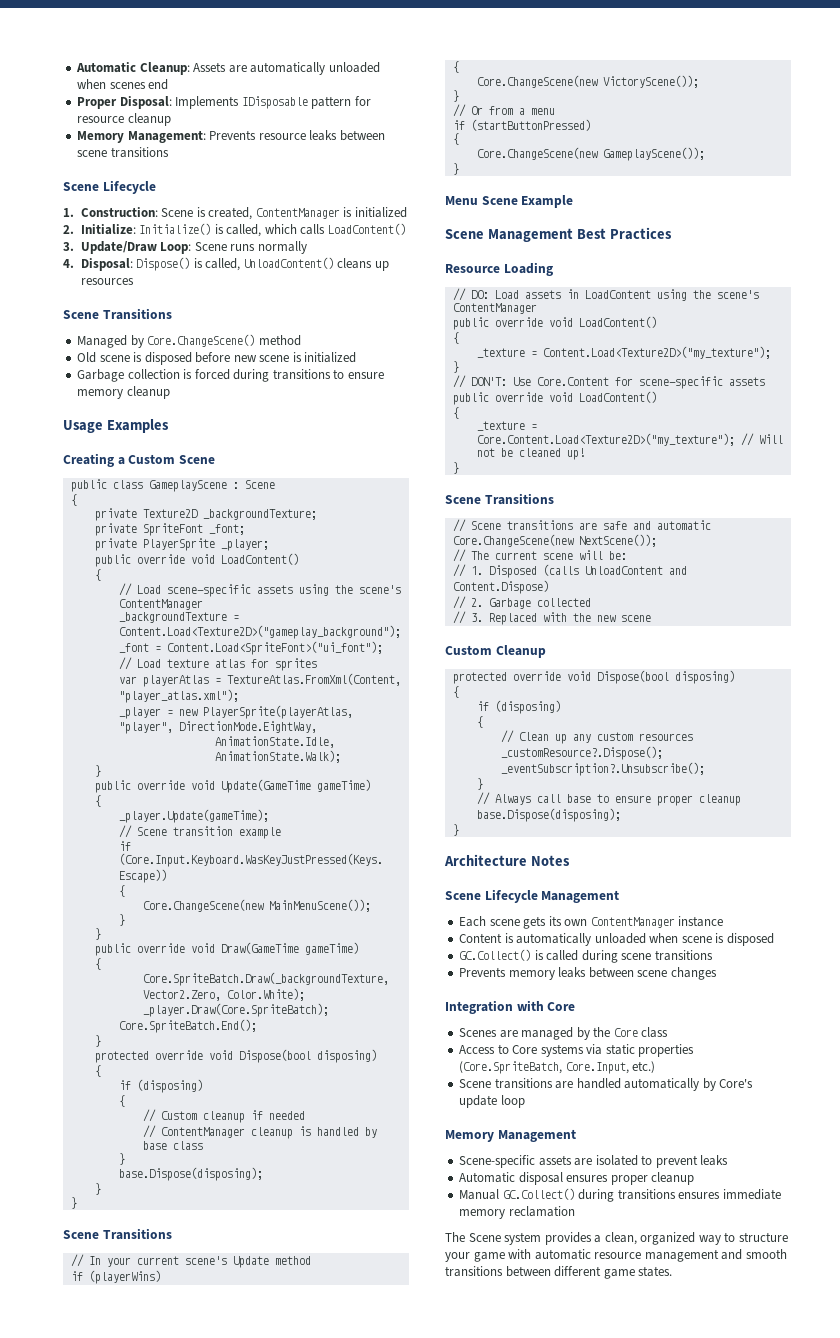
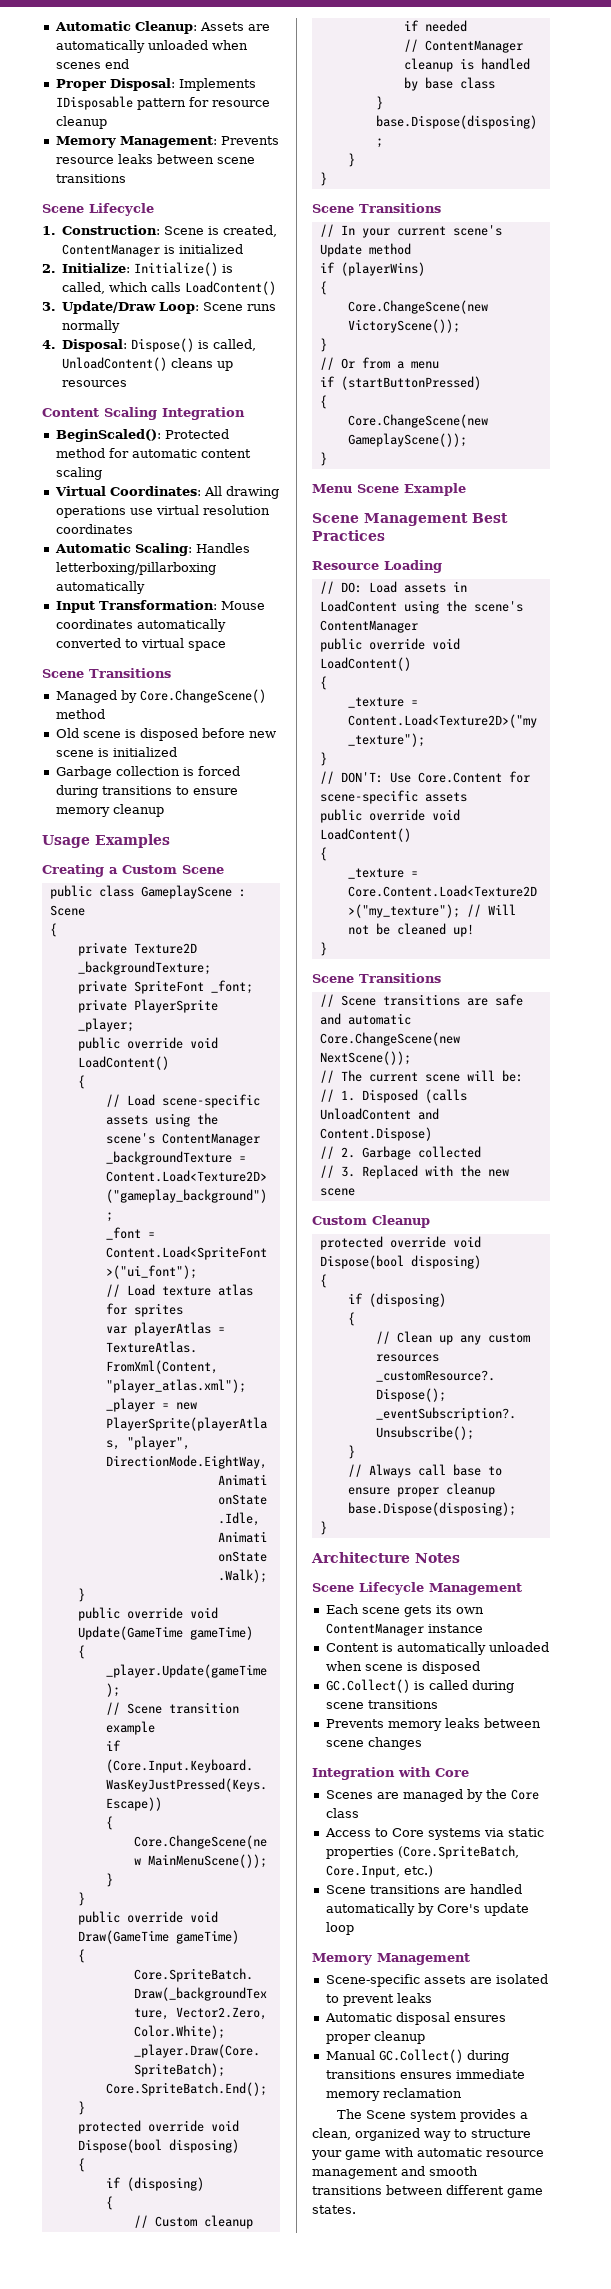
+ Content Scaling Integration
+ BeginScaled(): Protected method for automatic content scaling
+ Virtual Coordinates: All drawing operations use virtual resolution coordinates
+ Automatic Scaling: Handles letterboxing/pillarboxing automatically
+ Input Transformation: Mouse coordinates automatically converted to virtual space

